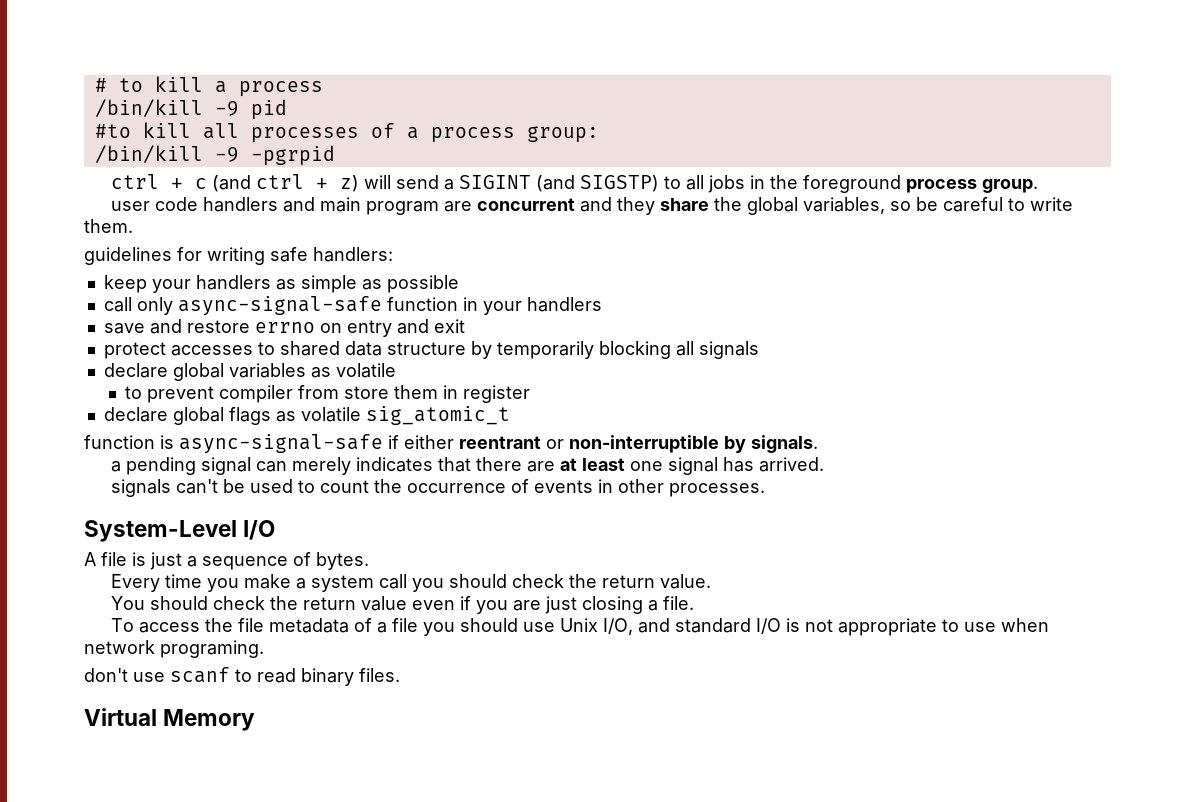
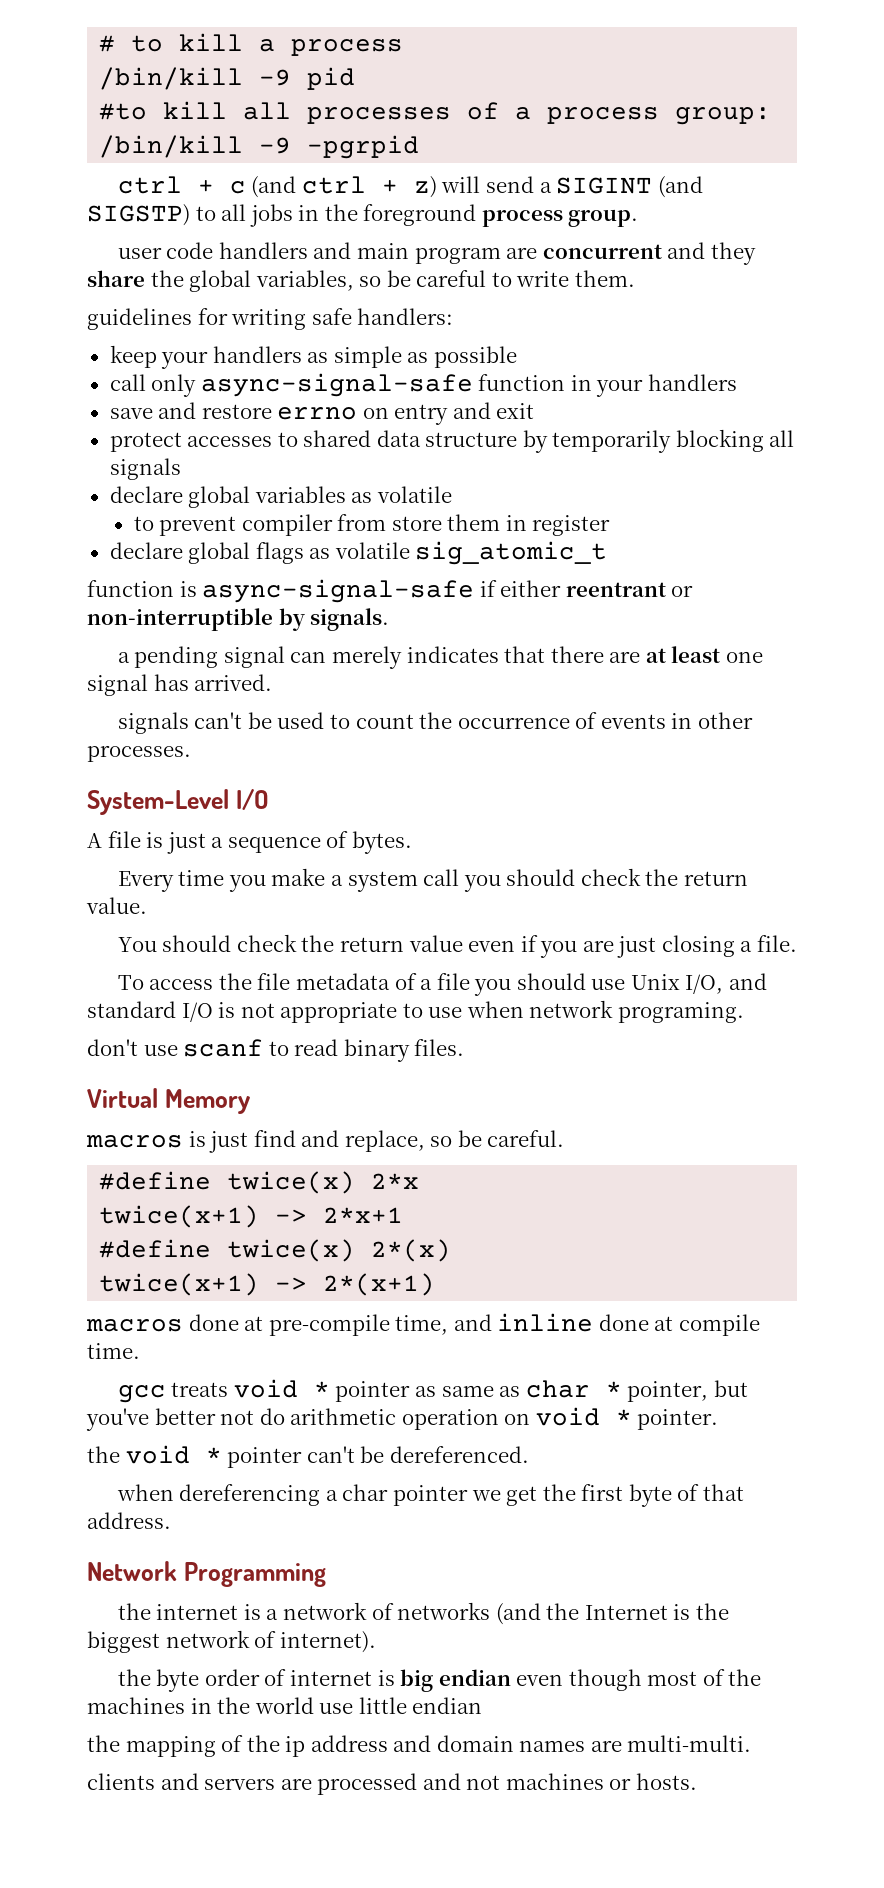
+ macros is just find and replace, so be careful.
+ #define twice(x) 2*x
+ twice(x+1) -> 2*x+1
+ #define twice(x) 2*(x)
+ twice(x+1) -> 2*(x+1)
+ macros done at pre-compile time, and inline done at compile time.
+ gcc treats void * pointer as same as char * pointer, but you've better not do arithmetic operation on void * pointer.
+ the void * pointer can't be dereferenced.
+ when dereferencing a char pointer we get the first byte of that address.
+ Network Programming
+ the internet is a network of networks (and the Internet is the biggest network of internet).
+ the byte order of internet is big endian even though most of the machines in the world use little endian
+ the mapping of the ip address and domain names are multi-multi.
+ clients and servers are processed and not machines or hosts.

